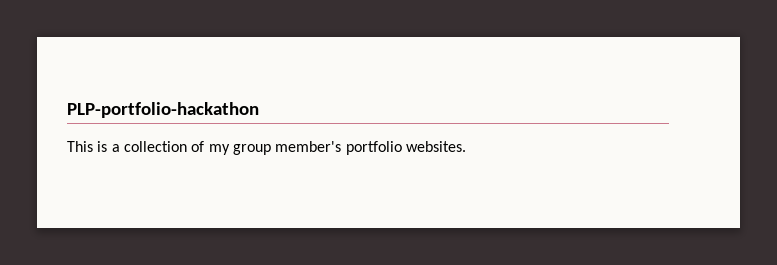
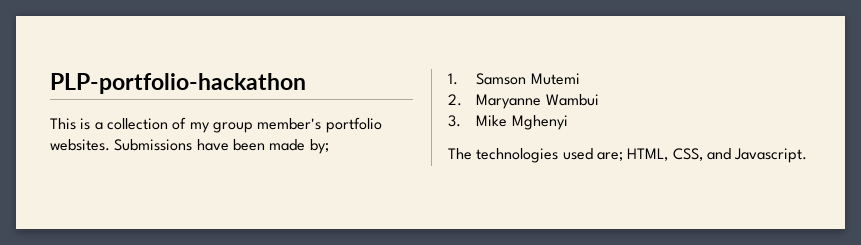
+ Submissions have been made by;
+ 1. Samson Mutemi
+ 2. Maryanne Wambui
+ 3. Mike Mghenyi
+ The technologies used are; HTML, CSS, and Javascript.

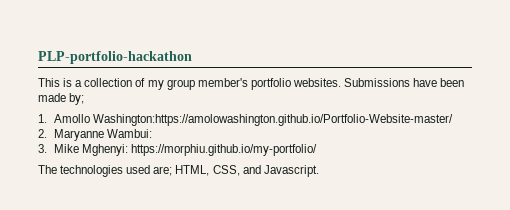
- 1. Samson Mutemi
+ 1. Amollo Washington:https://amolowashington.github.io/Portfolio-Website-master/
- 2. Maryanne Wambui
+ 2. Maryanne Wambui:
- 3. Mike Mghenyi
+ 3. Mike Mghenyi: https://morphiu.github.io/my-portfolio/

